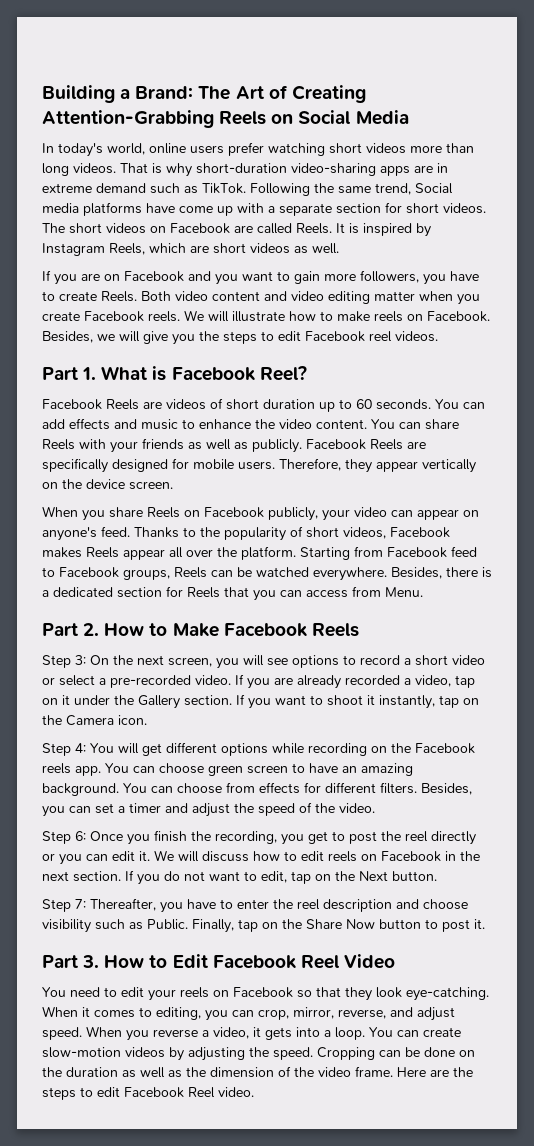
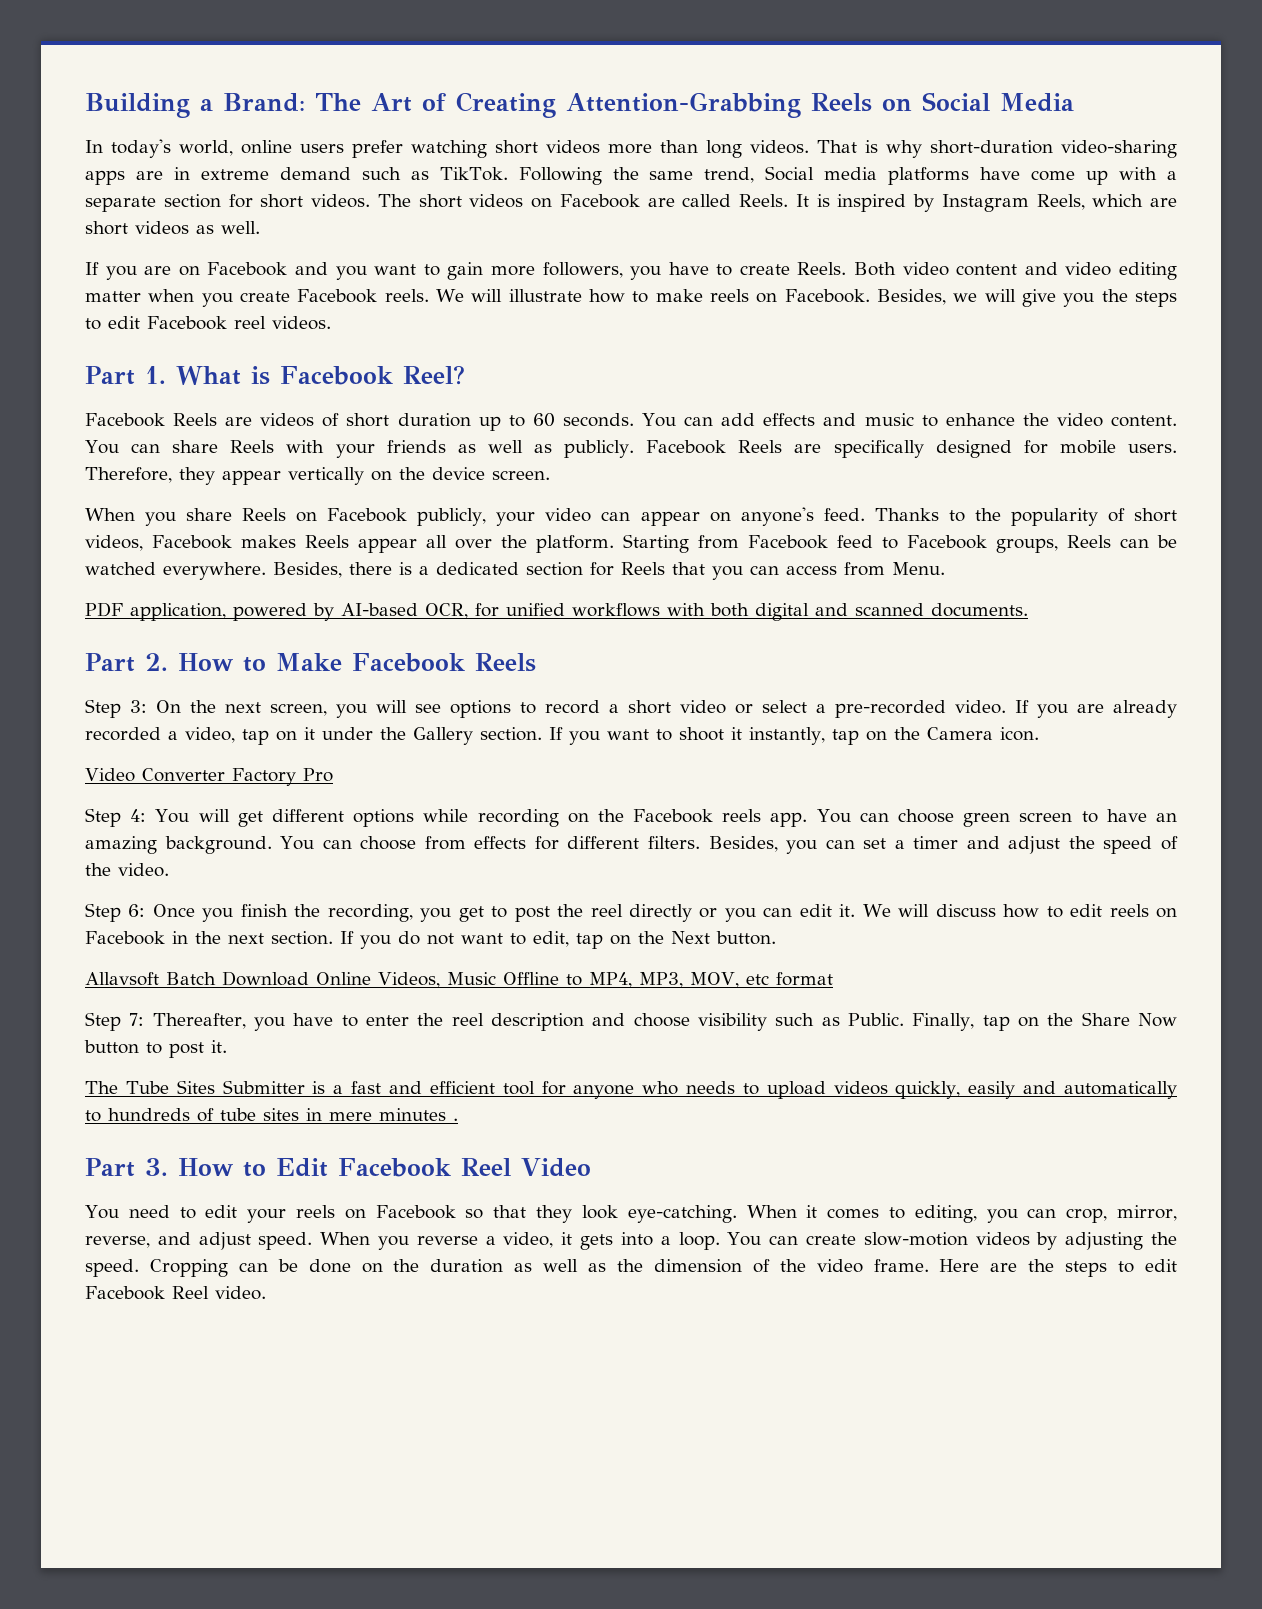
+ PDF application, powered by AI-based OCR, for unified workflows with both digital and scanned documents.
+ Video Converter Factory Pro
+ Allavsoft Batch Download Online Videos, Music Offline to MP4, MP3, MOV, etc format
+ The Tube Sites Submitter is a fast and efficient tool for anyone who needs to upload videos quickly, easily and automatically to hundreds of tube sites in mere minutes .

